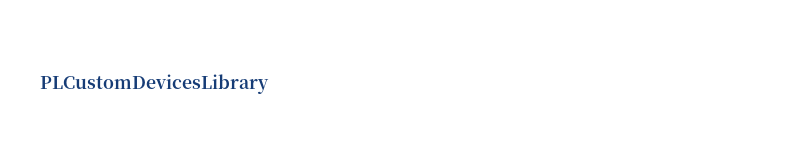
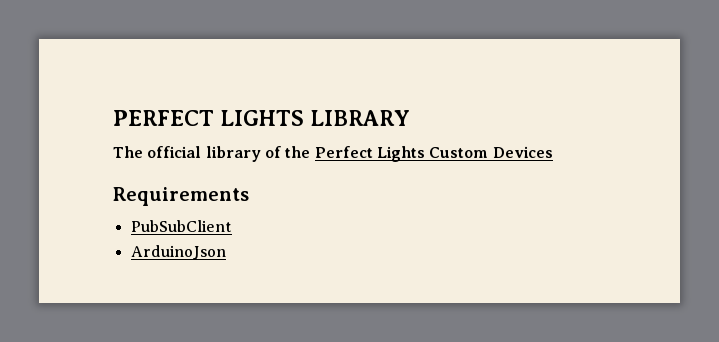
- PLCustomDevicesLibrary
+ PERFECT LIGHTS LIBRARY
+ The official library of the Perfect Lights Custom Devices
+ Requirements
+ PubSubClient
+ ArduinoJson

